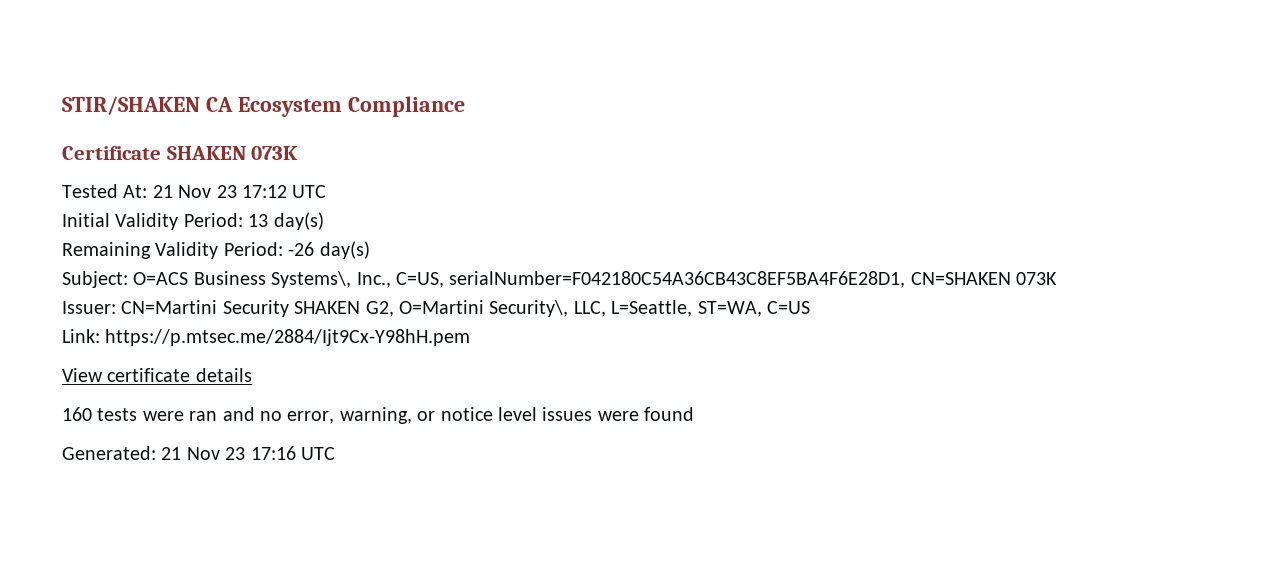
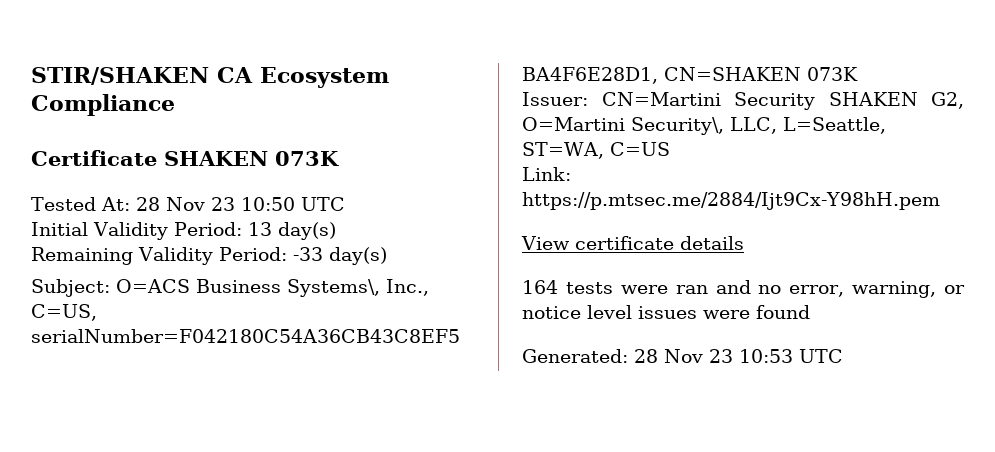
- Tested At: 21 Nov 23 17:12 UTC
+ Tested At: 28 Nov 23 10:50 UTC
- Remaining Validity Period: -26 day(s)
+ Remaining Validity Period: -33 day(s)
- 160 tests were ran and no error, warning, or notice level issues were found
+ 164 tests were ran and no error, warning, or notice level issues were found
- Generated: 21 Nov 23 17:16 UTC
+ Generated: 28 Nov 23 10:53 UTC

